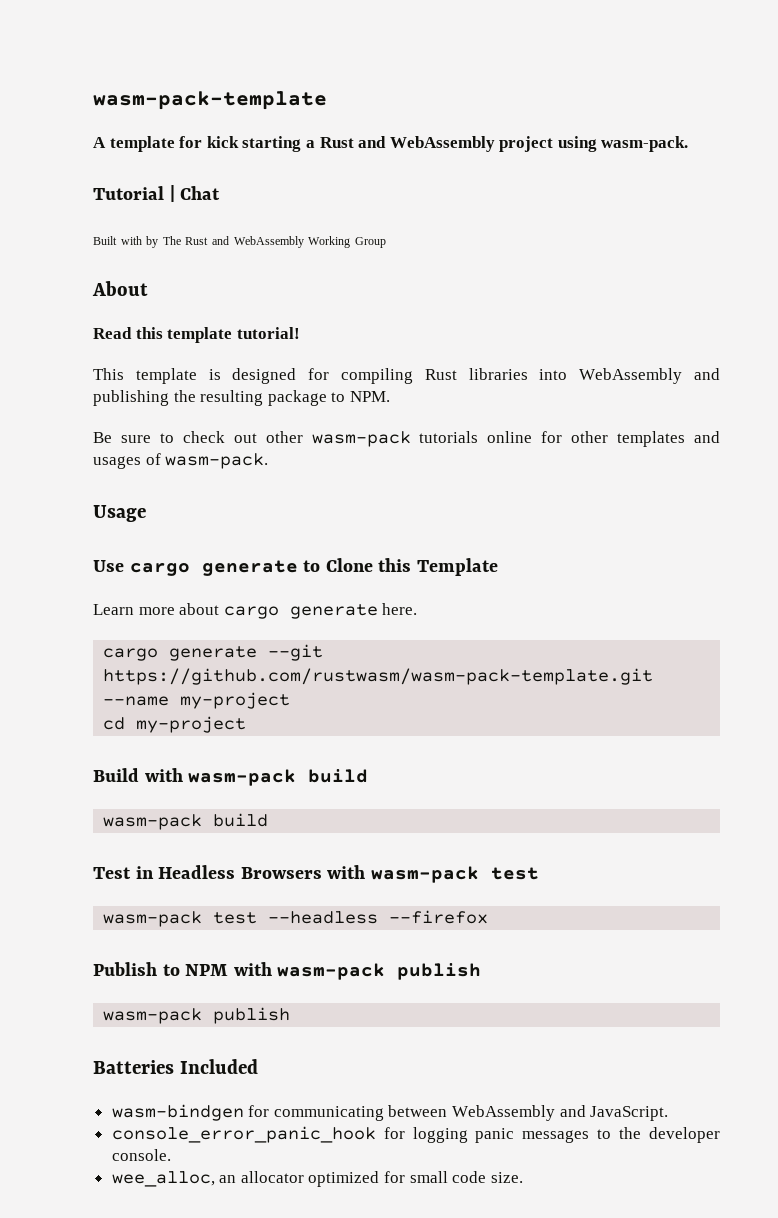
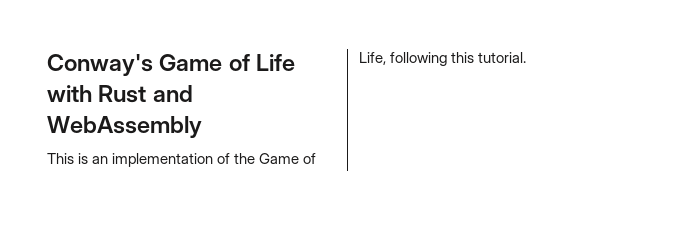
- wasm-pack-template
- A template for kick starting a Rust and WebAssembly project using wasm-pack.
- Tutorial | Chat
- Built with by The Rust and WebAssembly Working Group
- About
- Read this template tutorial!
- This template is designed for compiling Rust libraries into WebAssembly and publishing the resulting package to NPM.
- Be sure to check out other wasm-pack tutorials online for other templates and usages of wasm-pack.
- Usage
- Use cargo generate to Clone this Template
- Learn more about cargo generate here.
- cargo generate --git https://github.com/rustwasm/wasm-pack-template.git --name my-project
- cd my-project
- Build with wasm-pack build
- wasm-pack build
- Test in Headless Browsers with wasm-pack test
- wasm-pack test --headless --firefox
- Publish to NPM with wasm-pack publish
- wasm-pack publish
- Batteries Included
- wasm-bindgen for communicating between WebAssembly and JavaScript.
- console_error_panic_hook for logging panic messages to the developer console.
- wee_alloc, an allocator optimized for small code size.
+ Conway's Game of Life with Rust and WebAssembly
+ This is an implementation of the Game of Life, following this tutorial.

